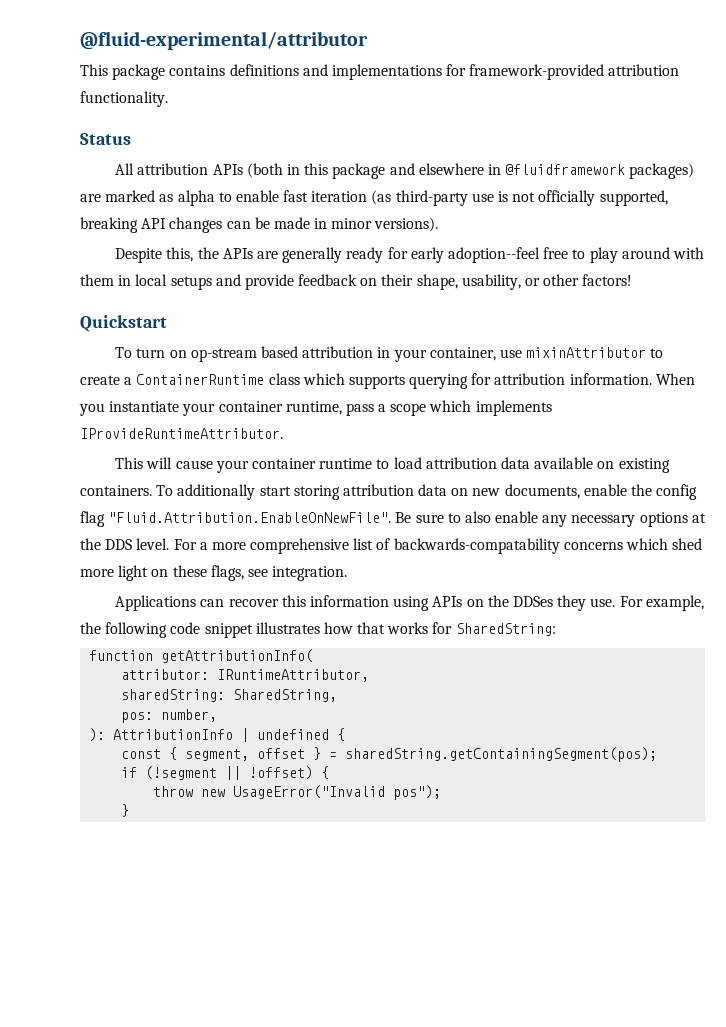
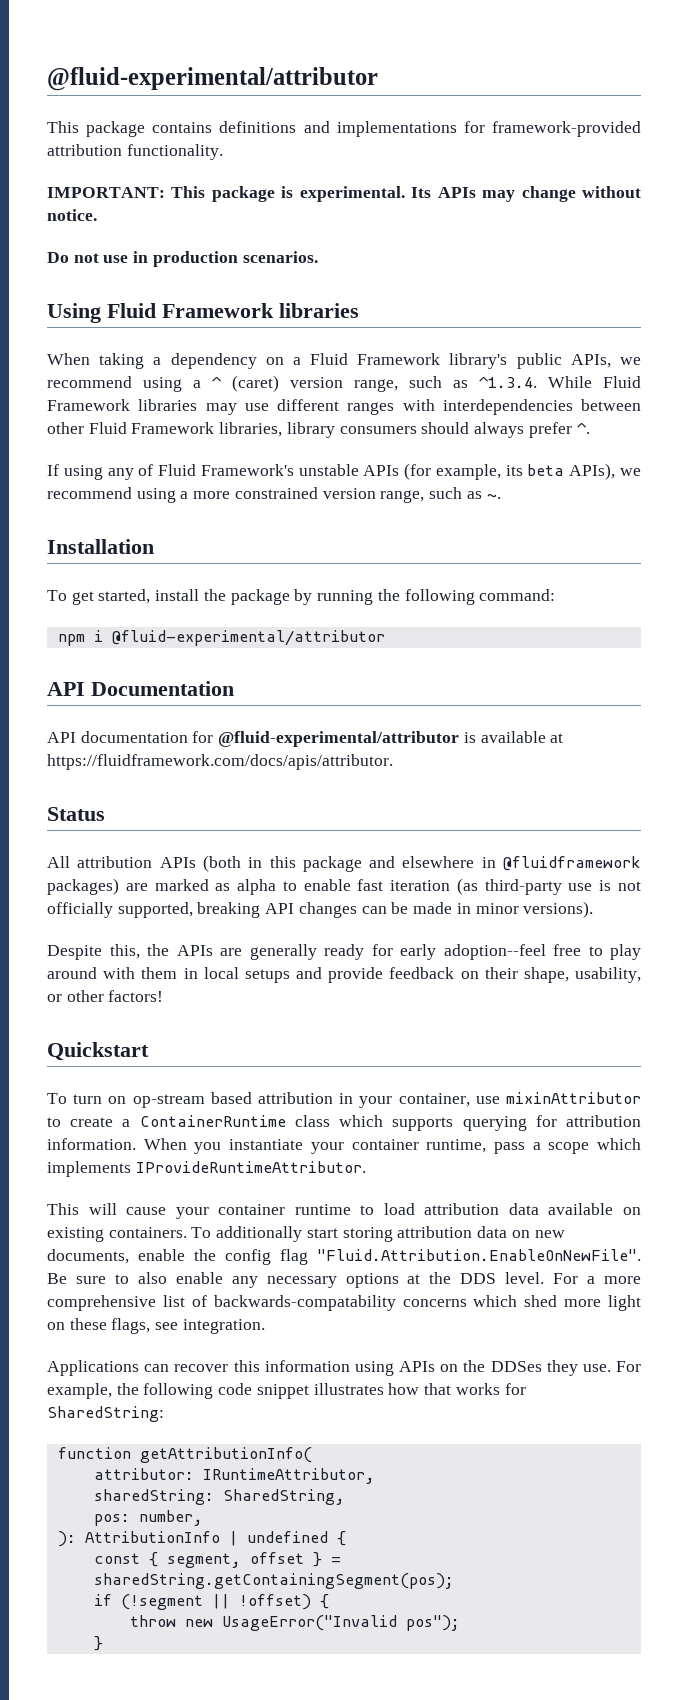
+ IMPORTANT: This package is experimental. Its APIs may change without notice.
+ Do not use in production scenarios.
+ Using Fluid Framework libraries
+ When taking a dependency on a Fluid Framework library's public APIs, we recommend using a ^ (caret) version range, such as ^1.3.4. While Fluid Framework libraries may use different ranges with interdependencies between other Fluid Framework libraries, library consumers should always prefer ^.
+ If using any of Fluid Framework's unstable APIs (for example, its beta APIs), we recommend using a more constrained version range, such as ~.
+ Installation
+ To get started, install the package by running the following command:
+ npm i @fluid-experimental/attributor
+ API Documentation
+ API documentation for @fluid-experimental/attributor is available at https://fluidframework.com/docs/apis/attributor.

